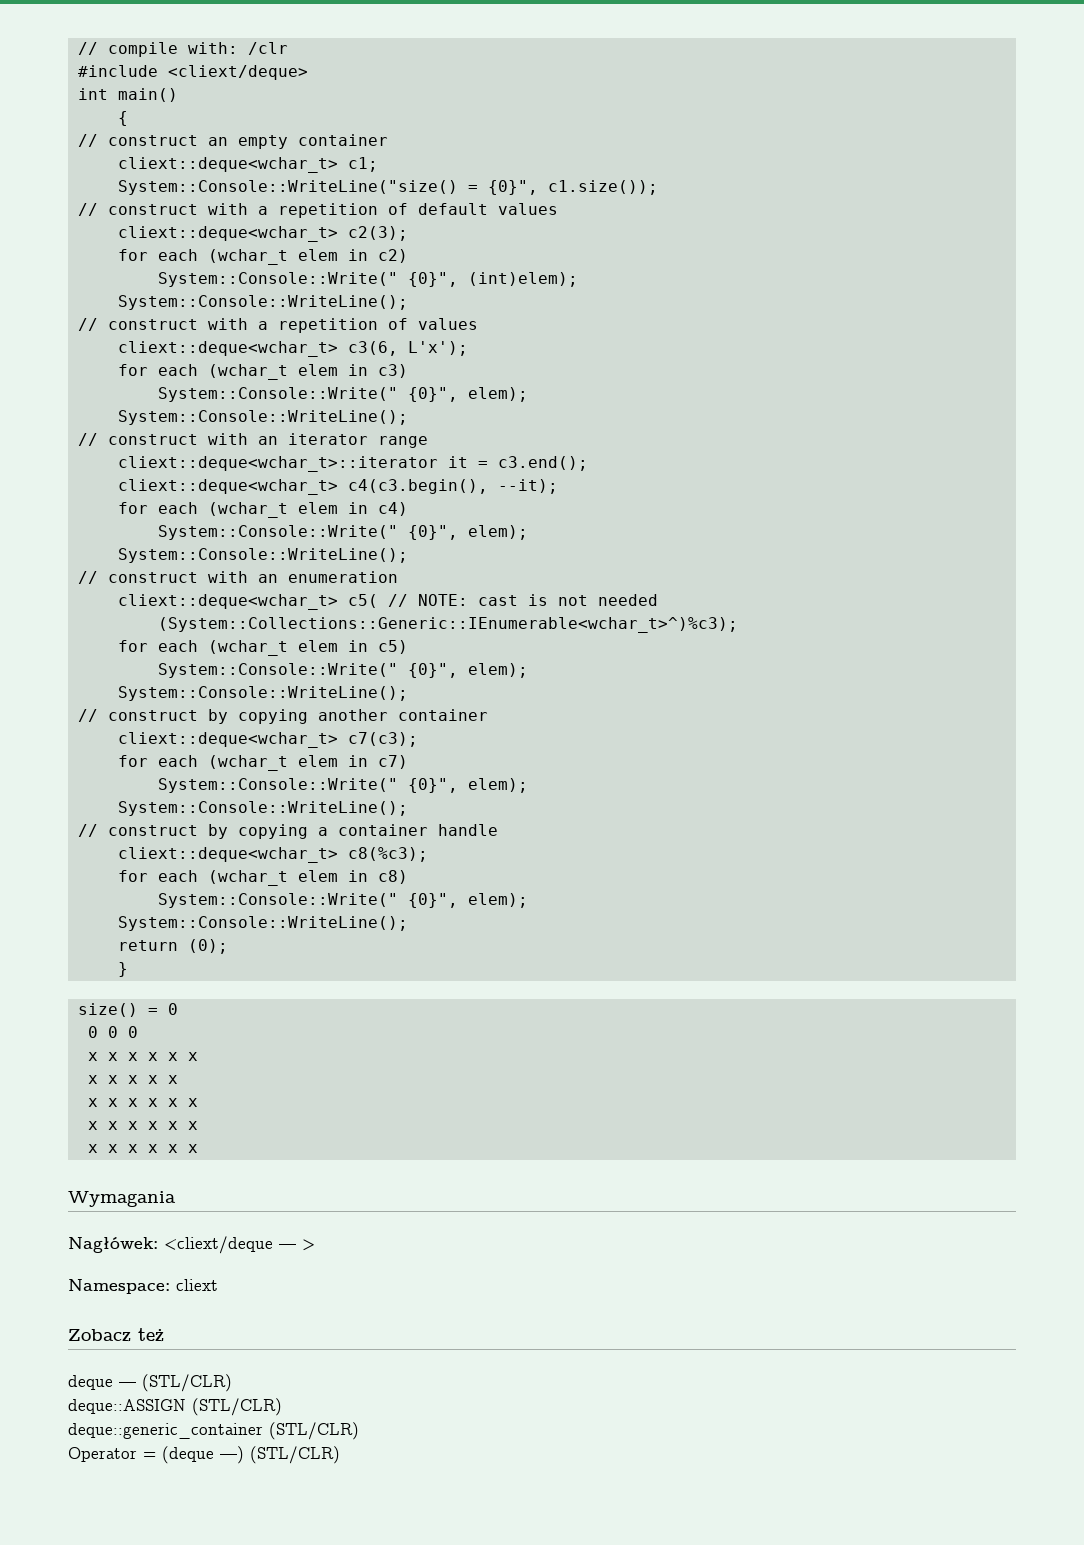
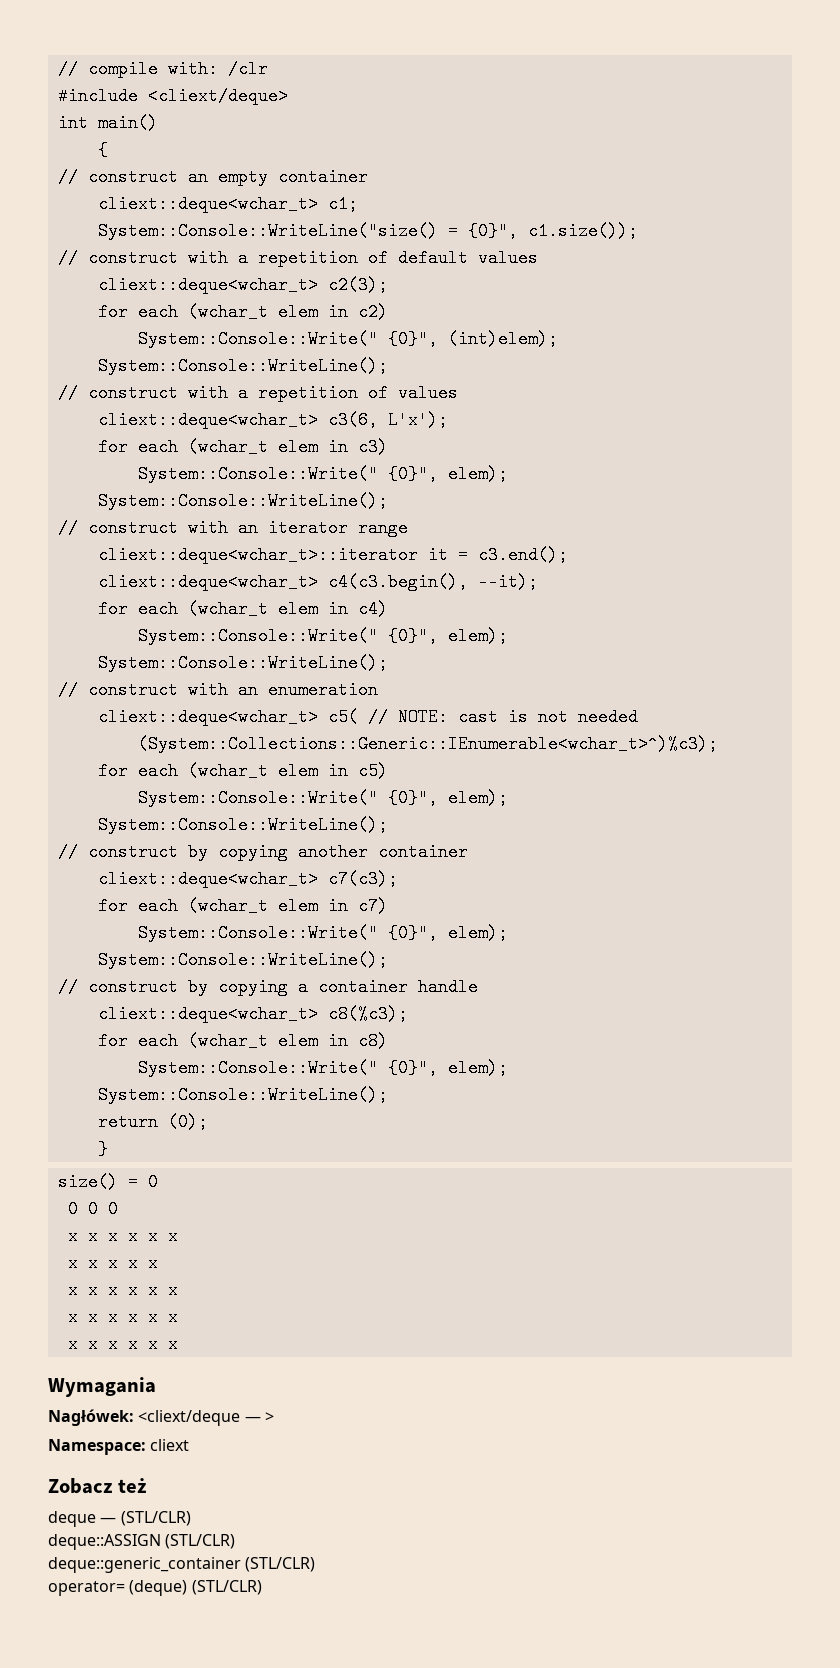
- Operator = (deque —) (STL/CLR)
+ operator= (deque) (STL/CLR)

